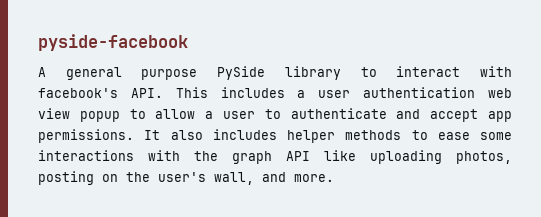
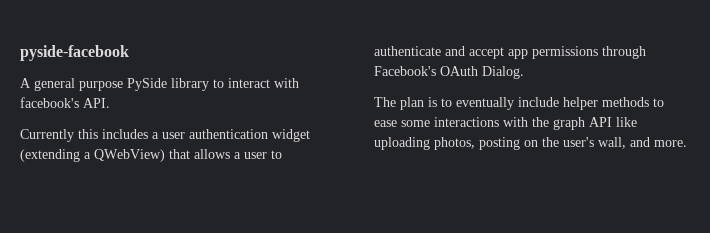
- A general purpose PySide library to interact with facebook's API. This includes a user authentication web view popup to allow a user to authenticate and accept app permissions. It also includes helper methods to ease some interactions with the graph API like uploading photos, posting on the user's wall, and more.
+ A general purpose PySide library to interact with facebook's API.
+ Currently this includes a user authentication widget (extending a QWebView) that allows a user to authenticate and accept app permissions through Facebook's OAuth Dialog.
+ The plan is to eventually include helper methods to ease some interactions with the graph API like uploading photos, posting on the user's wall, and more.

